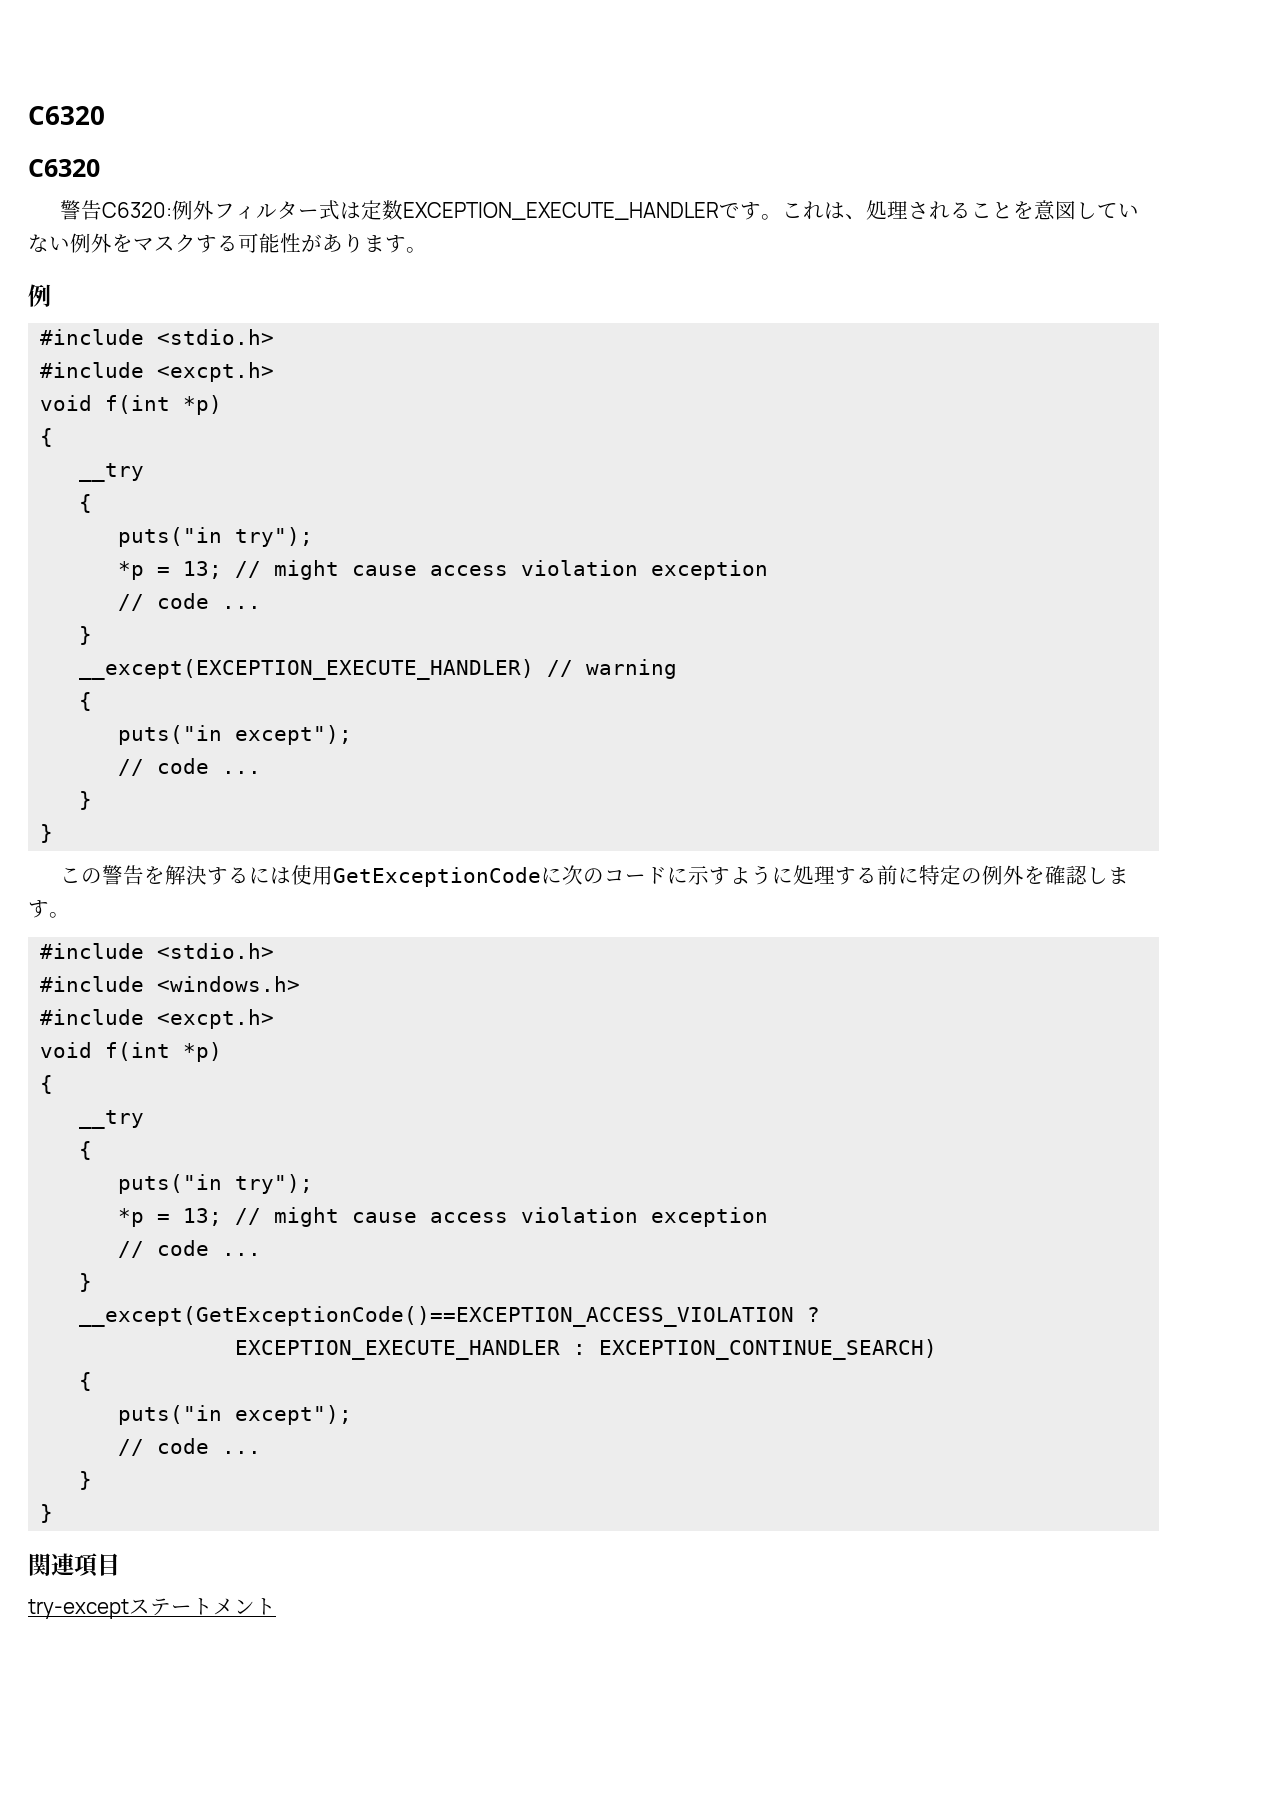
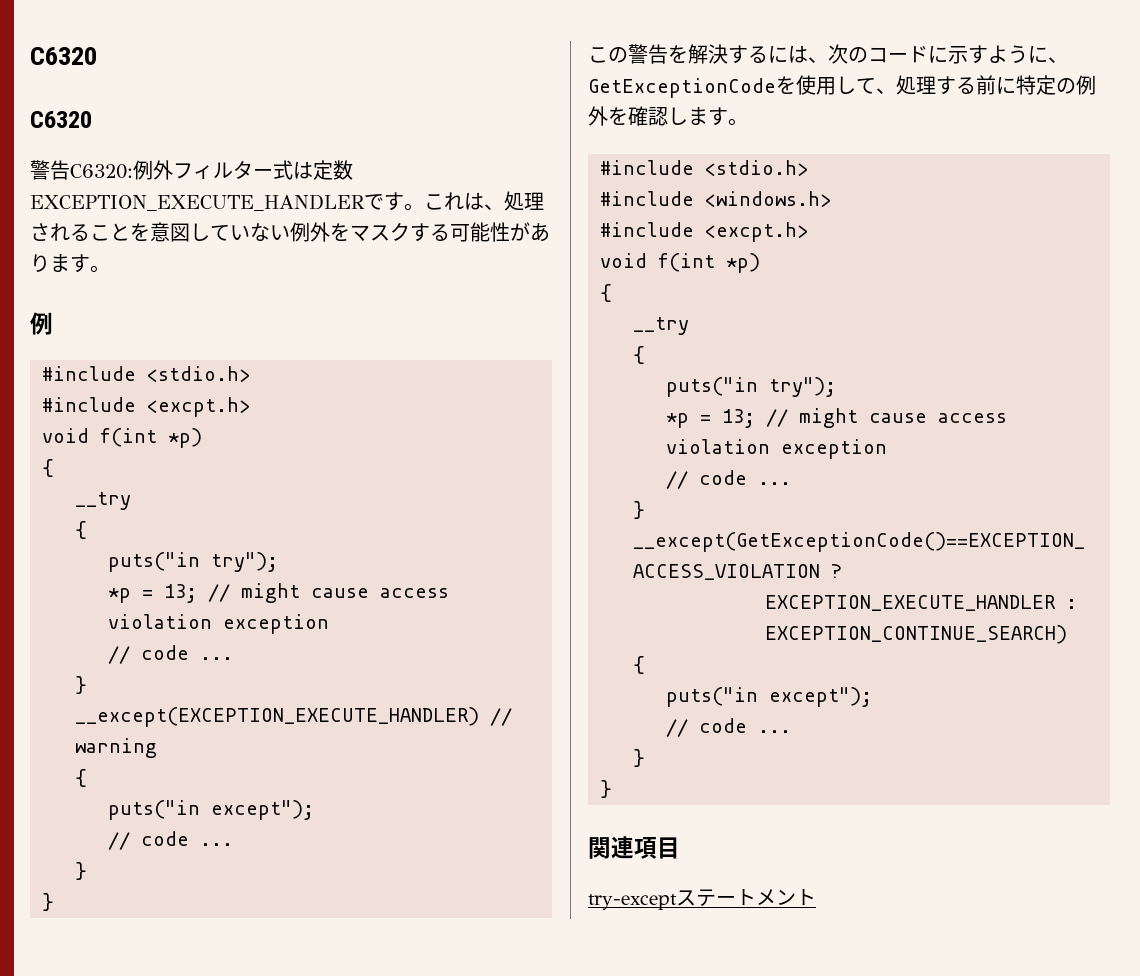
- この警告を解決するには使用GetExceptionCodeに次のコードに示すように処理する前に特定の例外を確認します。
+ この警告を解決するには、次のコードに示すように、GetExceptionCodeを使用して、処理する前に特定の例外を確認します。

